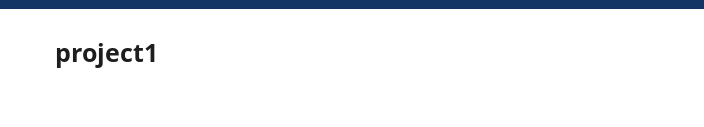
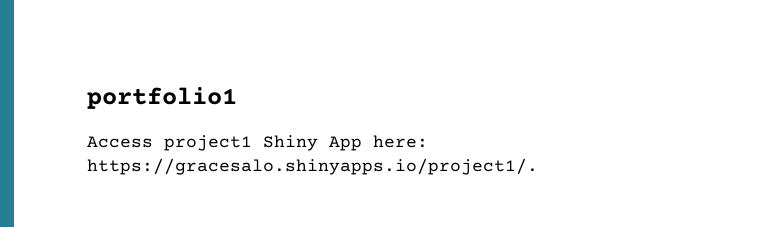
- project1
+ portfolio1
+ Access project1 Shiny App here: https://gracesalo.shinyapps.io/project1/.

